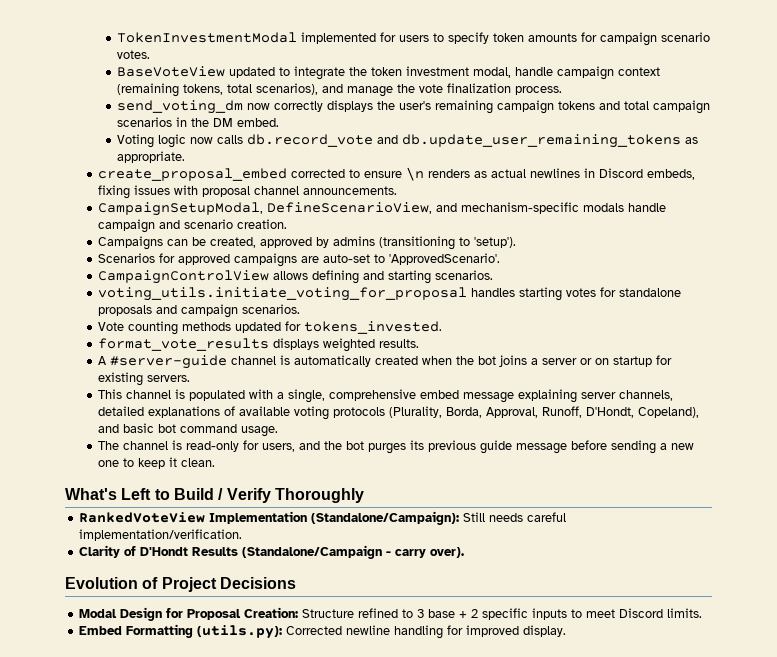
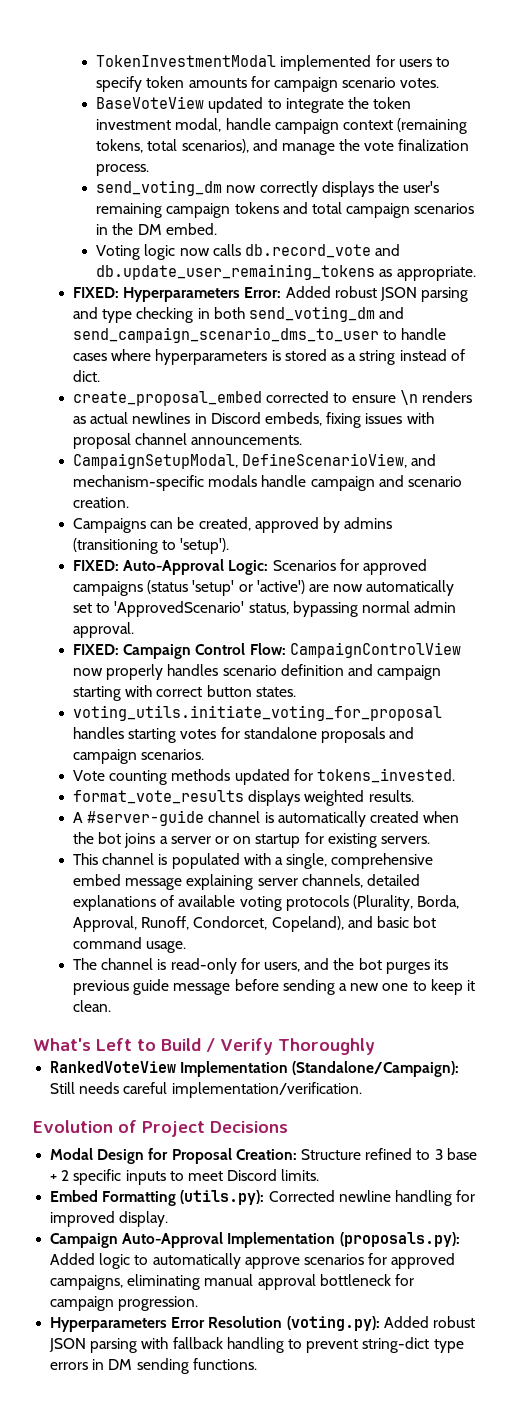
+ FIXED: Hyperparameters Error: Added robust JSON parsing and type checking in both send_voting_dm and send_campaign_scenario_dms_to_user to handle cases where hyperparameters is stored as a string instead of dict.
- Scenarios for approved campaigns are auto-set to 'ApprovedScenario'.
- CampaignControlView allows defining and starting scenarios.
+ FIXED: Auto-Approval Logic: Scenarios for approved campaigns (status 'setup' or 'active') are now automatically set to 'ApprovedScenario' status, bypassing normal admin approval.
+ FIXED: Campaign Control Flow: CampaignControlView now properly handles scenario definition and campaign starting with correct button states.
- This channel is populated with a single, comprehensive embed message explaining server channels, detailed explanations of available voting protocols (Plurality, Borda, Approval, Runoff, D'Hondt, Copeland), and basic bot command usage.
+ This channel is populated with a single, comprehensive embed message explaining server channels, detailed explanations of available voting protocols (Plurality, Borda, Approval, Runoff, Condorcet, Copeland), and basic bot command usage.
- Clarity of D'Hondt Results (Standalone/Campaign - carry over).
+ Campaign Auto-Approval Implementation (proposals.py): Added logic to automatically approve scenarios for approved campaigns, eliminating manual approval bottleneck for campaign progression.
+ Hyperparameters Error Resolution (voting.py): Added robust JSON parsing with fallback handling to prevent string-dict type errors in DM sending functions.

